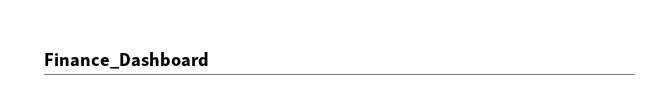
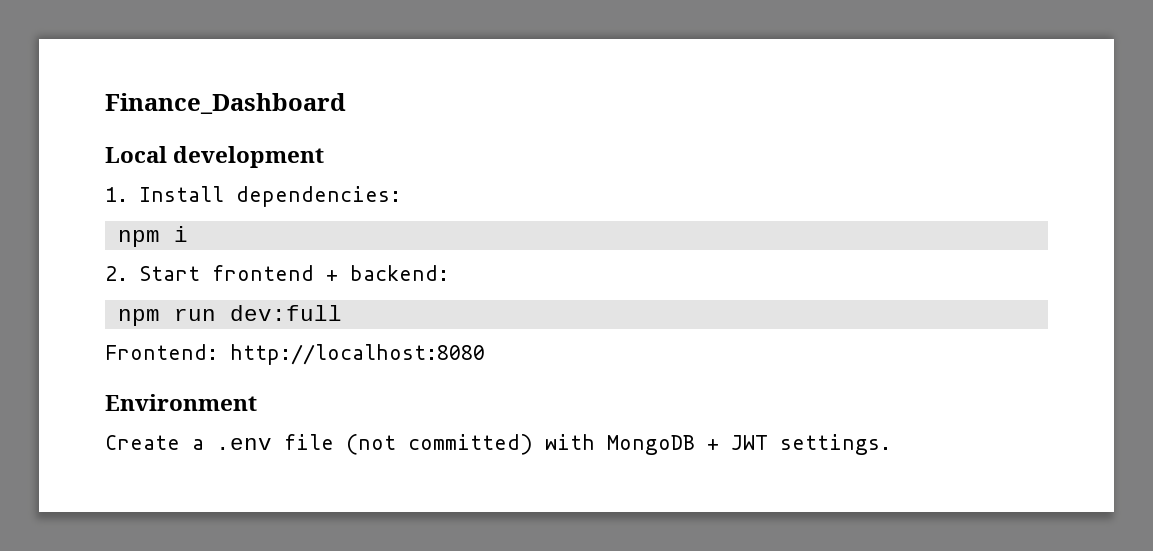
+ Local development
+ 1. Install dependencies:
+ npm i
+ 2. Start frontend + backend:
+ npm run dev:full
+ Frontend: http://localhost:8080
+ Environment
+ Create a .env file (not committed) with MongoDB + JWT settings.

